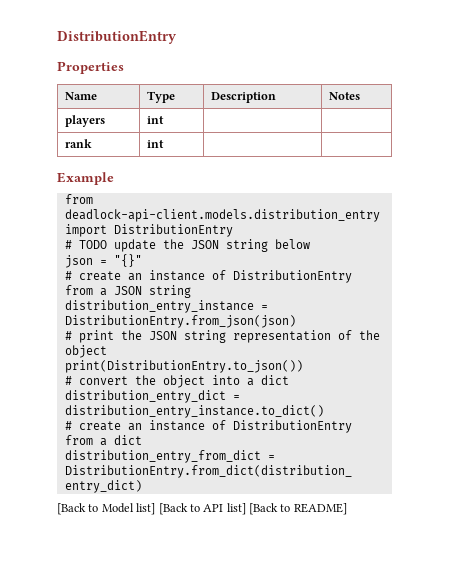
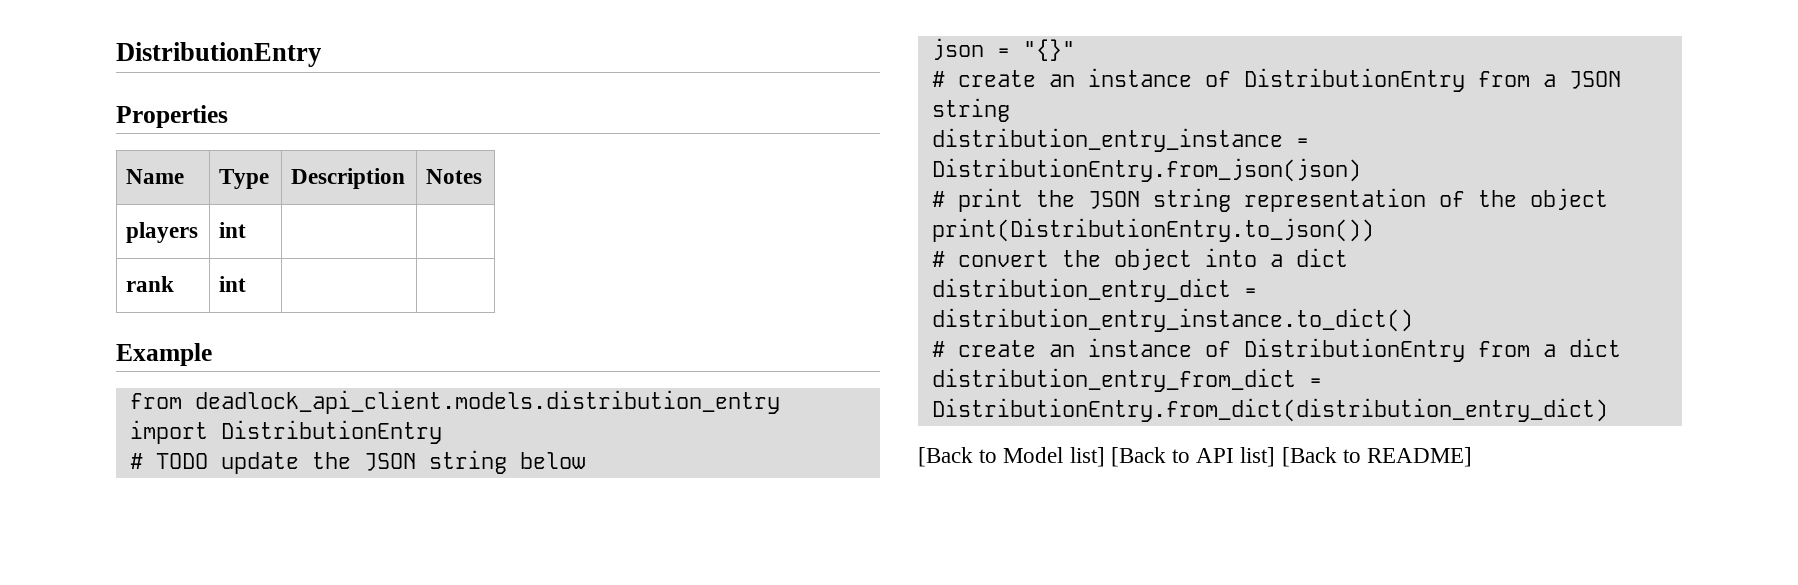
- from deadlock-api-client.models.distribution_entry import DistributionEntry
+ from deadlock_api_client.models.distribution_entry import DistributionEntry

